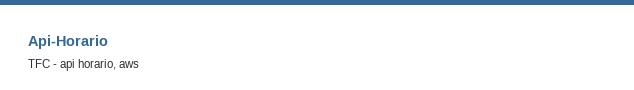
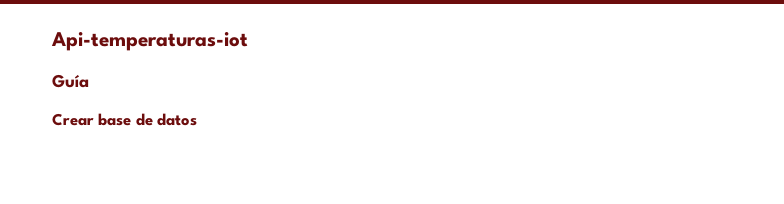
- Api-Horario
- TFC - api horario, aws
+ Api-temperaturas-iot
+ Guía
+ Crear base de datos

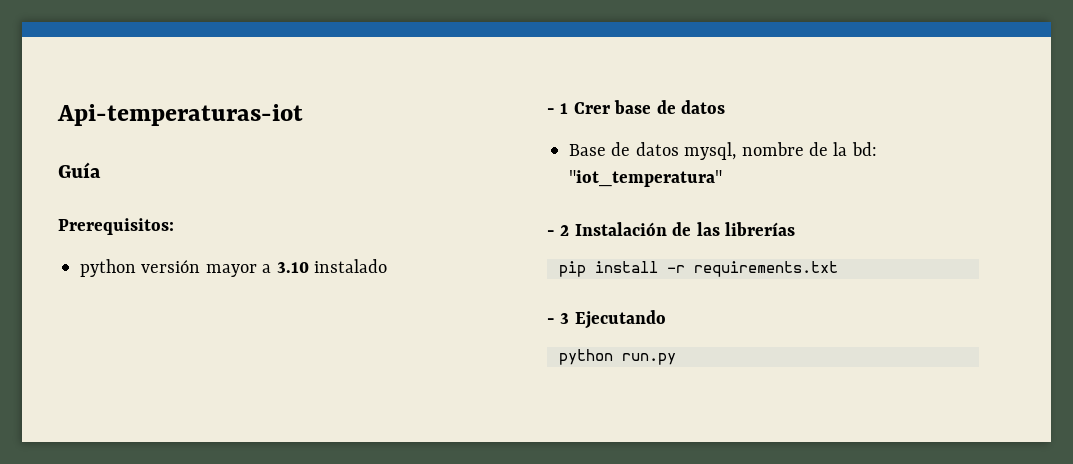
- Crear base de datos
+ Prerequisitos:
+ python versión mayor a 3.10 instalado
+ - 1 Crer base de datos
+ Base de datos mysql, nombre de la bd: "iot_temperatura"
+ - 2 Instalación de las librerías
+ pip install -r requirements.txt
+ - 3 Ejecutando
+ python run.py

